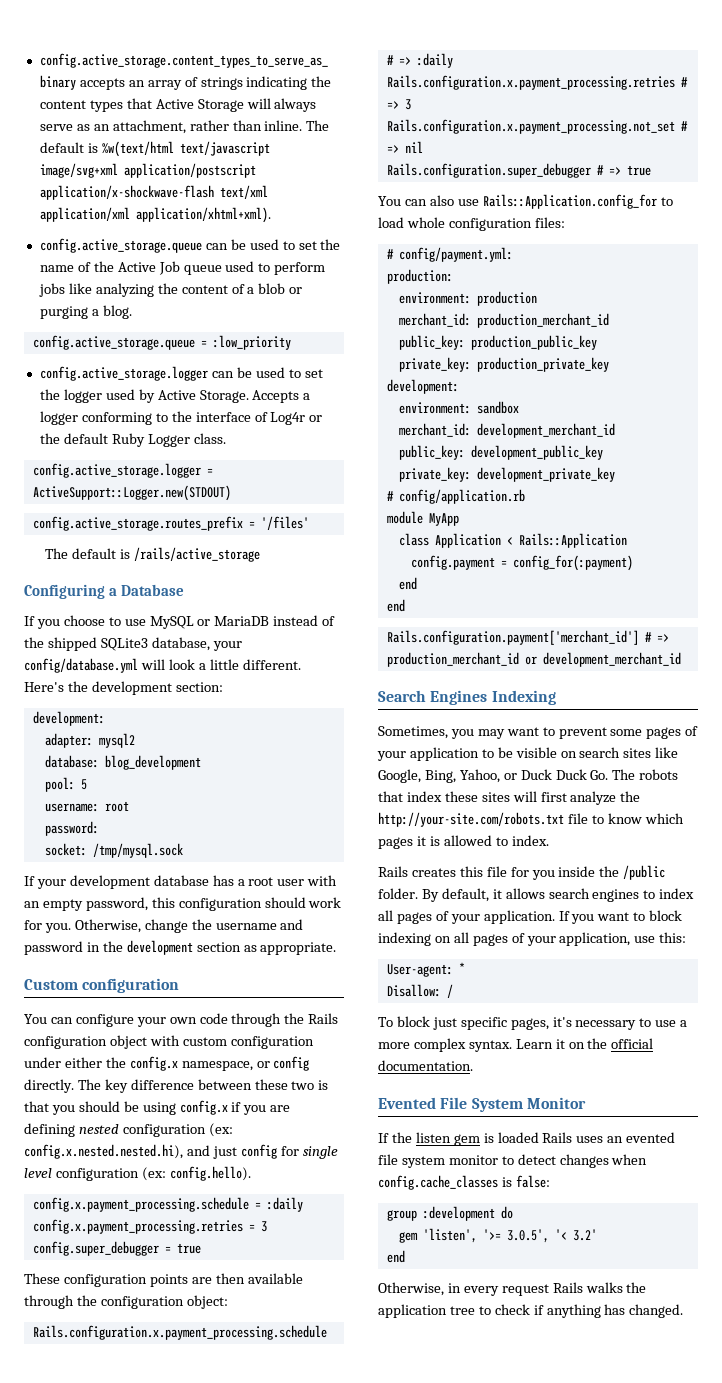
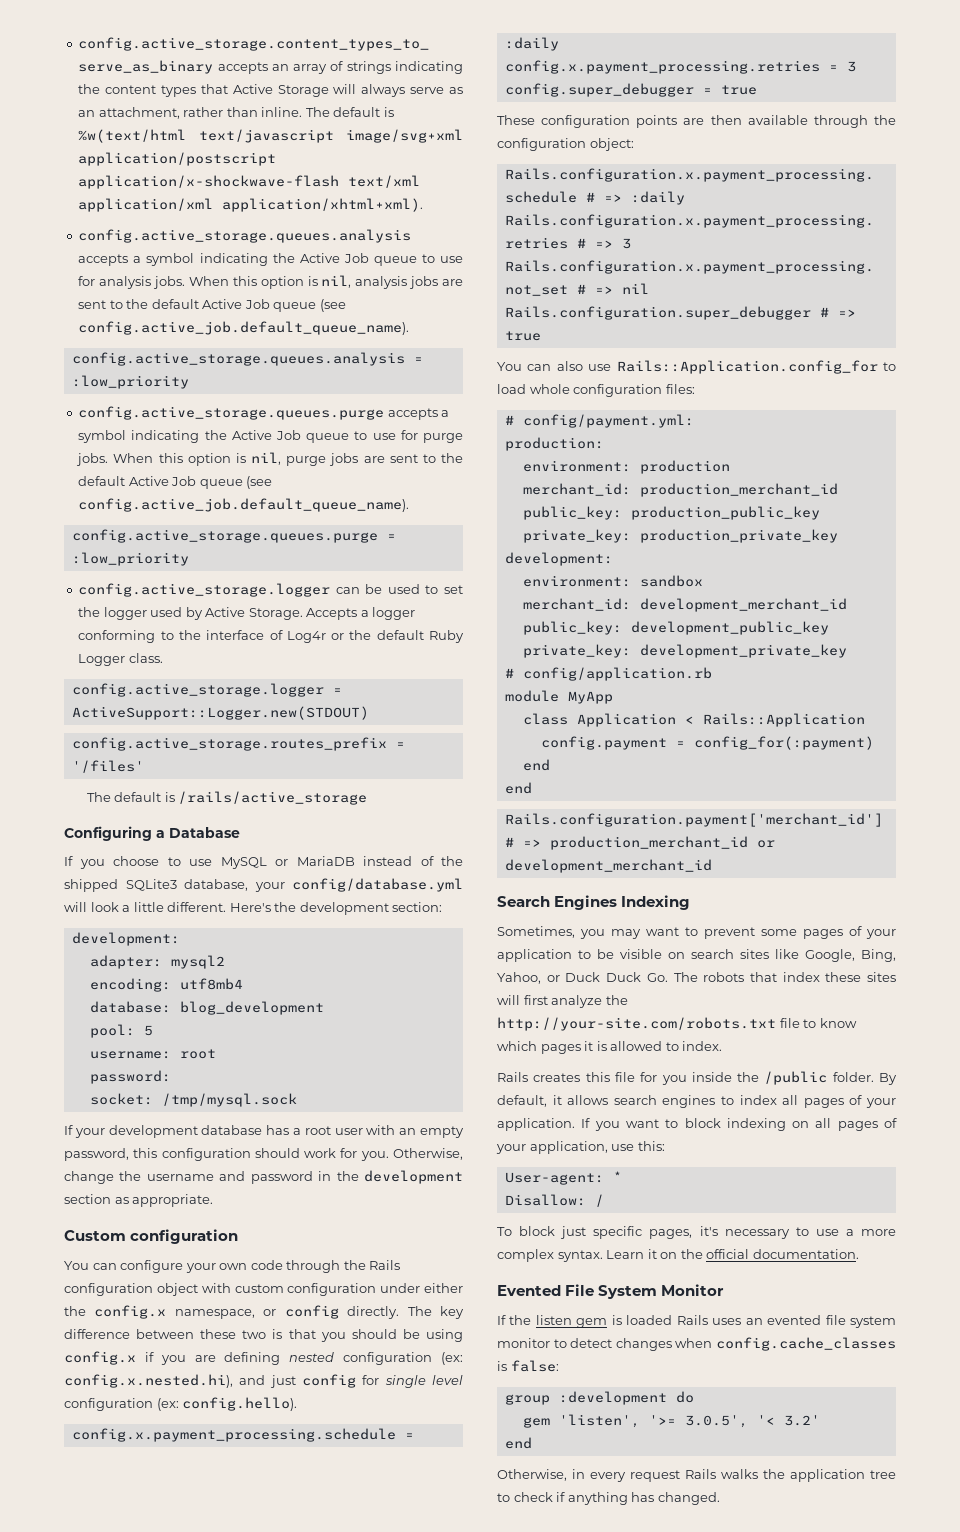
- config.active_storage.queue can be used to set the name of the Active Job queue used to perform jobs like analyzing the content of a blob or purging a blog.
- config.active_storage.queue = :low_priority
+ config.active_storage.queues.analysis accepts a symbol indicating the Active Job queue to use for analysis jobs. When this option is nil, analysis jobs are sent to the default Active Job queue (see config.active_job.default_queue_name).
+ config.active_storage.queues.analysis = :low_priority
+ config.active_storage.queues.purge accepts a symbol indicating the Active Job queue to use for purge jobs. When this option is nil, purge jobs are sent to the default Active Job queue (see config.active_job.default_queue_name).
+ config.active_storage.queues.purge = :low_priority
+ encoding: utf8mb4
- The key difference between these two is that you should be using config.x if you are defining nested configuration (ex: config.x.nested.nested.hi), and just config for single level configuration (ex: config.hello).
+ The key difference between these two is that you should be using config.x if you are defining nested configuration (ex: config.x.nested.hi), and just config for single level configuration (ex: config.hello).

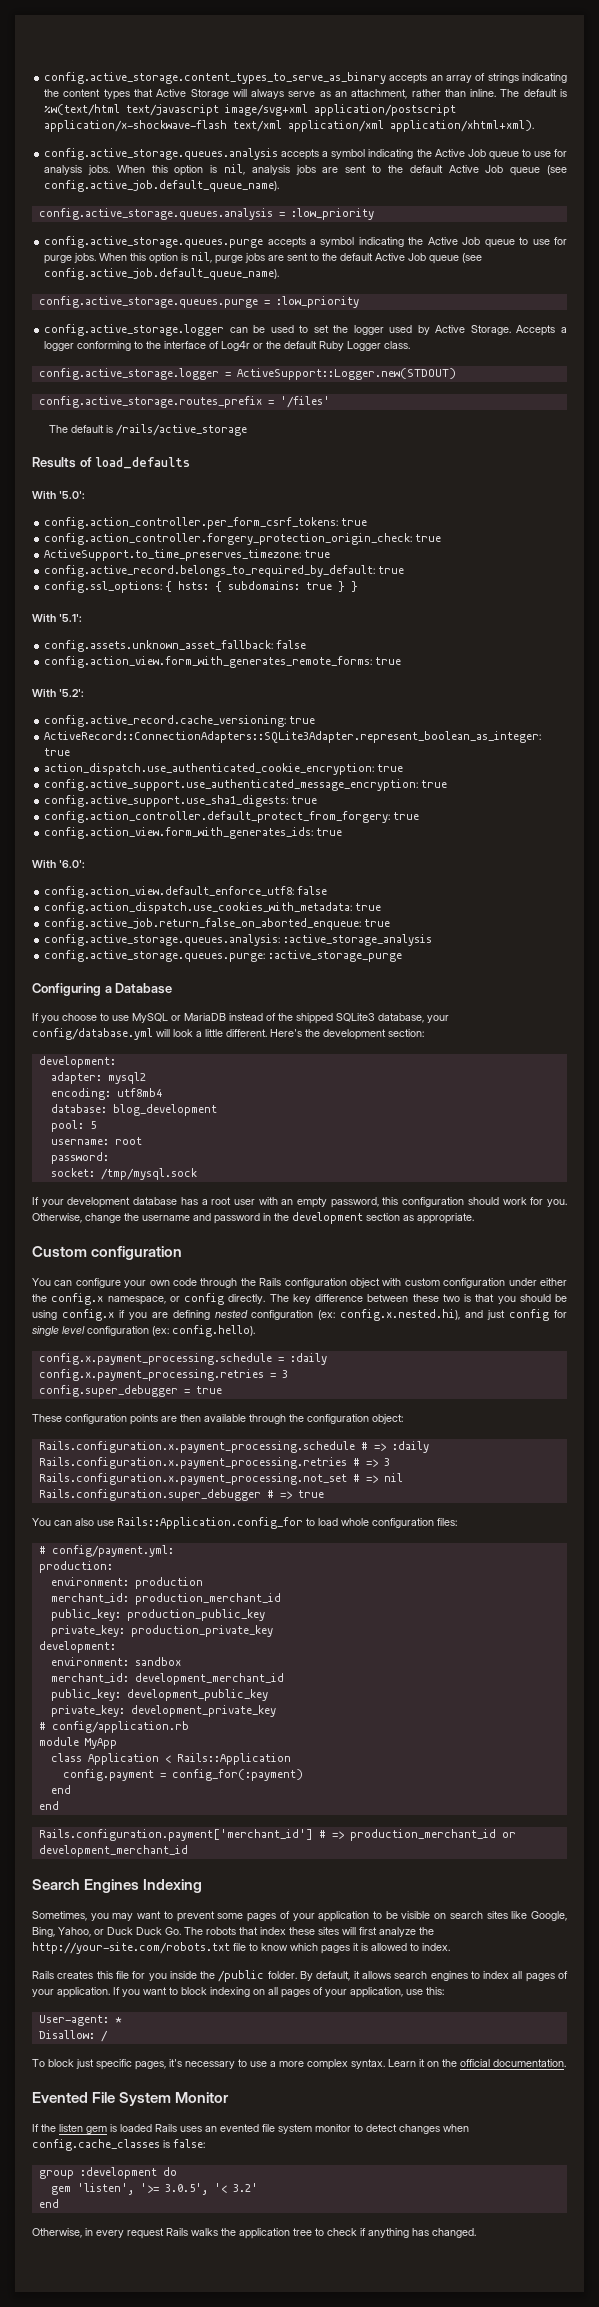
+ Results of load_defaults
+ With '5.0':
+ config.action_controller.per_form_csrf_tokens: true
+ config.action_controller.forgery_protection_origin_check: true
+ ActiveSupport.to_time_preserves_timezone: true
+ config.active_record.belongs_to_required_by_default: true
+ config.ssl_options: { hsts: { subdomains: true } }
+ With '5.1':
+ config.assets.unknown_asset_fallback: false
+ config.action_view.form_with_generates_remote_forms: true
+ With '5.2':
+ config.active_record.cache_versioning: true
+ ActiveRecord::ConnectionAdapters::SQLite3Adapter.represent_boolean_as_integer: true
+ action_dispatch.use_authenticated_cookie_encryption: true
+ config.active_support.use_authenticated_message_encryption: true
+ config.active_support.use_sha1_digests: true
+ config.action_controller.default_protect_from_forgery: true
+ config.action_view.form_with_generates_ids: true
+ With '6.0':
+ config.action_view.default_enforce_utf8: false
+ config.action_dispatch.use_cookies_with_metadata: true
+ config.active_job.return_false_on_aborted_enqueue: true
+ config.active_storage.queues.analysis: :active_storage_analysis
+ config.active_storage.queues.purge: :active_storage_purge

